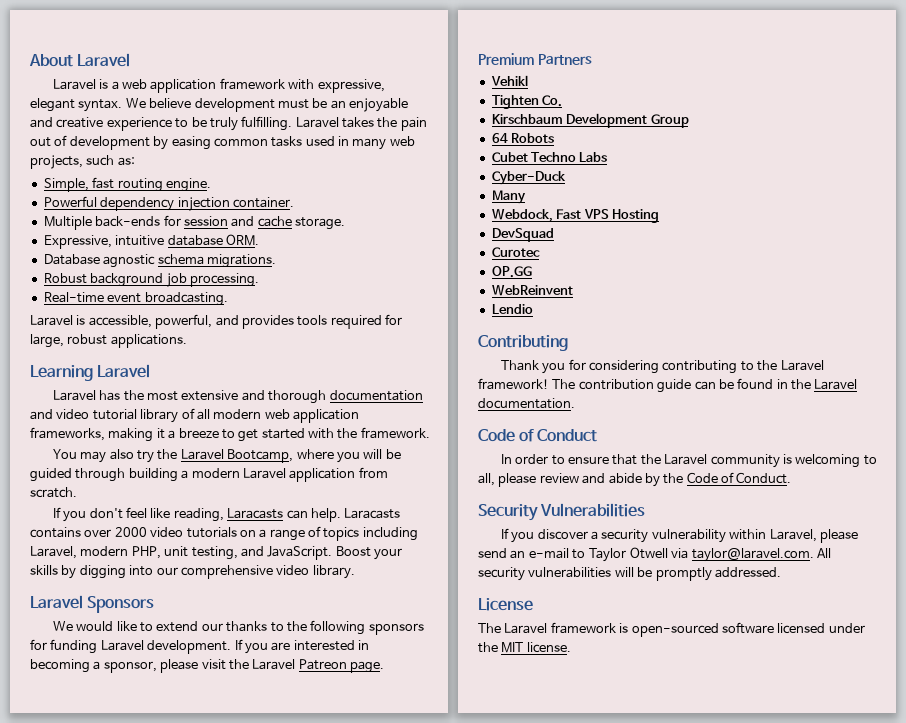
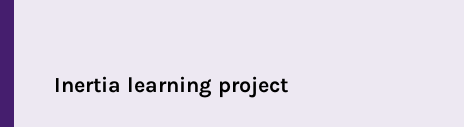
- About Laravel
- Laravel is a web application framework with expressive, elegant syntax. We believe development must be an enjoyable and creative experience to be truly fulfilling. Laravel takes the pain out of development by easing common tasks used in many web projects, such as:
- Simple, fast routing engine.
- Powerful dependency injection container.
- Multiple back-ends for session and cache storage.
- Expressive, intuitive database ORM.
- Database agnostic schema migrations.
- Robust background job processing.
- Real-time event broadcasting.
- Laravel is accessible, powerful, and provides tools required for large, robust applications.
- Learning Laravel
- Laravel has the most extensive and thorough documentation and video tutorial library of all modern web application frameworks, making it a breeze to get started with the framework.
- You may also try the Laravel Bootcamp, where you will be guided through building a modern Laravel application from scratch.
- If you don't feel like reading, Laracasts can help. Laracasts contains over 2000 video tutorials on a range of topics including Laravel, modern PHP, unit testing, and JavaScript. Boost your skills by digging into our comprehensive video library.
- Laravel Sponsors
- We would like to extend our thanks to the following sponsors for funding Laravel development. If you are interested in becoming a sponsor, please visit the Laravel Patreon page.
- Premium Partners
- Vehikl
- Tighten Co.
- Kirschbaum Development Group
- 64 Robots
- Cubet Techno Labs
- Cyber-Duck
- Many
- Webdock, Fast VPS Hosting
- DevSquad
- Curotec
- OP.GG
- WebReinvent
- Lendio
- Contributing
- Thank you for considering contributing to the Laravel framework! The contribution guide can be found in the Laravel documentation.
- Code of Conduct
- In order to ensure that the Laravel community is welcoming to all, please review and abide by the Code of Conduct.
- Security Vulnerabilities
- If you discover a security vulnerability within Laravel, please send an e-mail to Taylor Otwell via taylor@laravel.com. All security vulnerabilities will be promptly addressed.
- License
- The Laravel framework is open-sourced software licensed under the MIT license.
+ Inertia learning project

